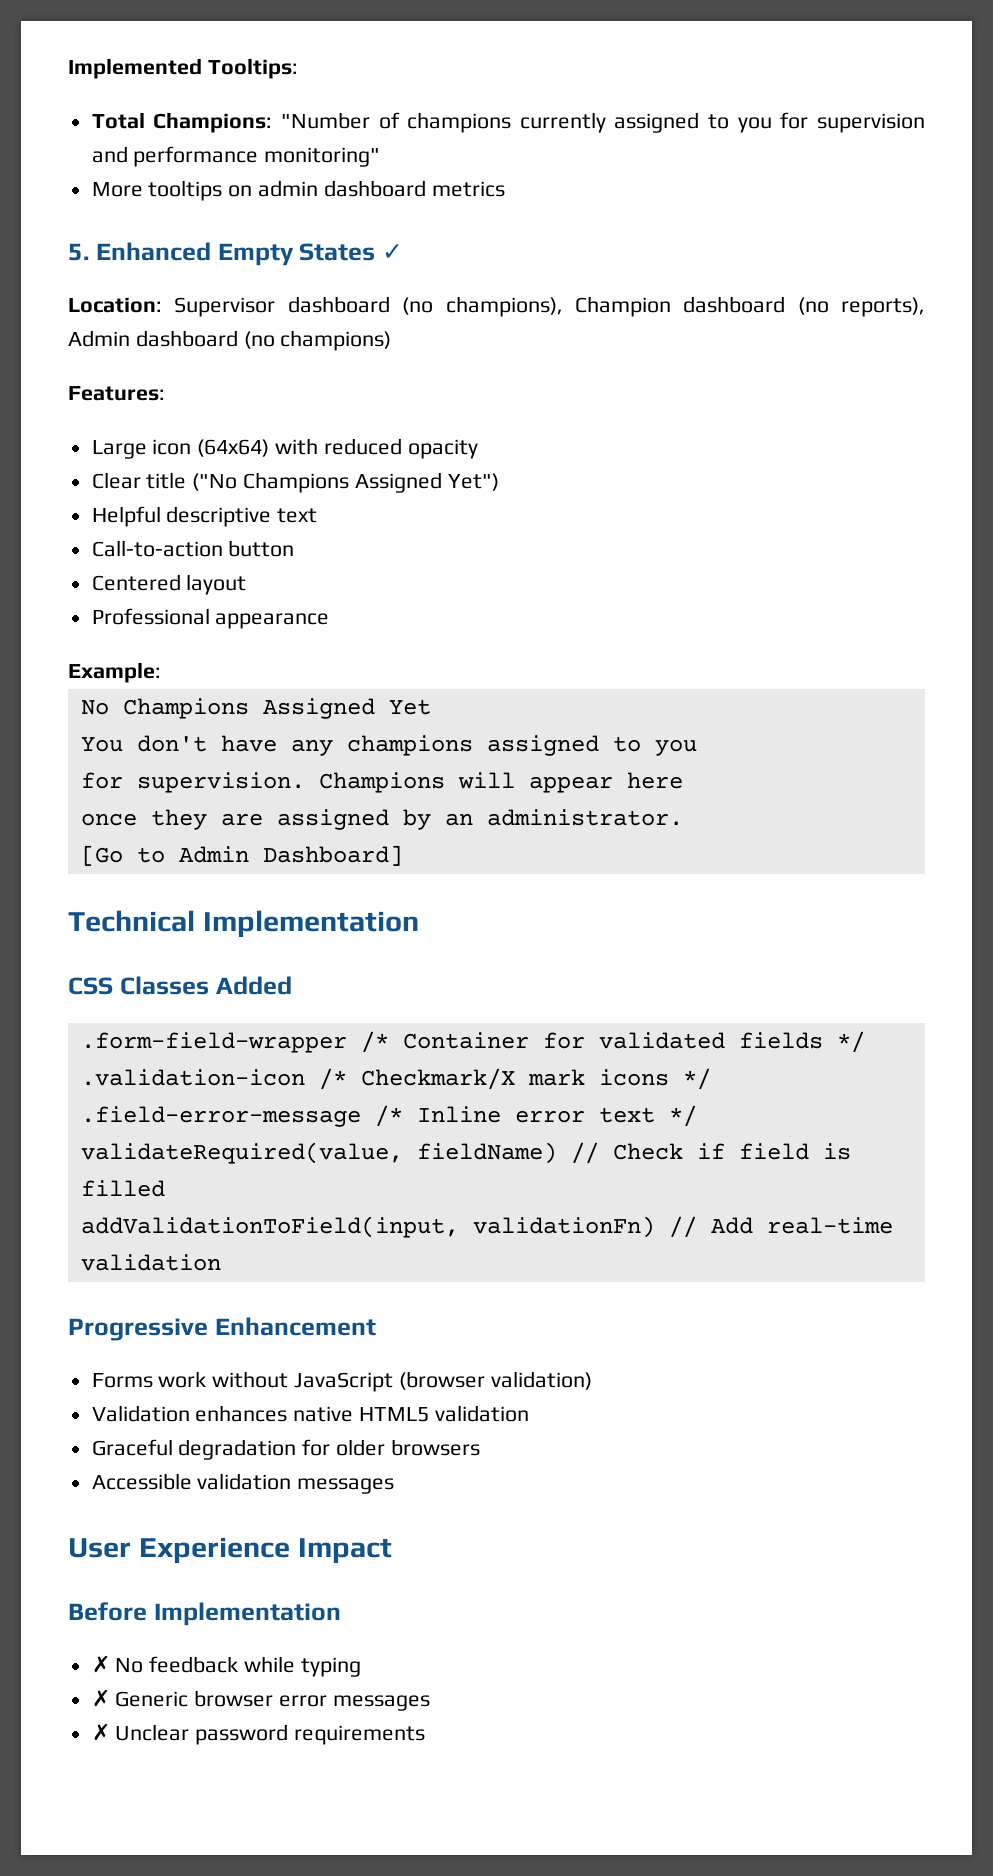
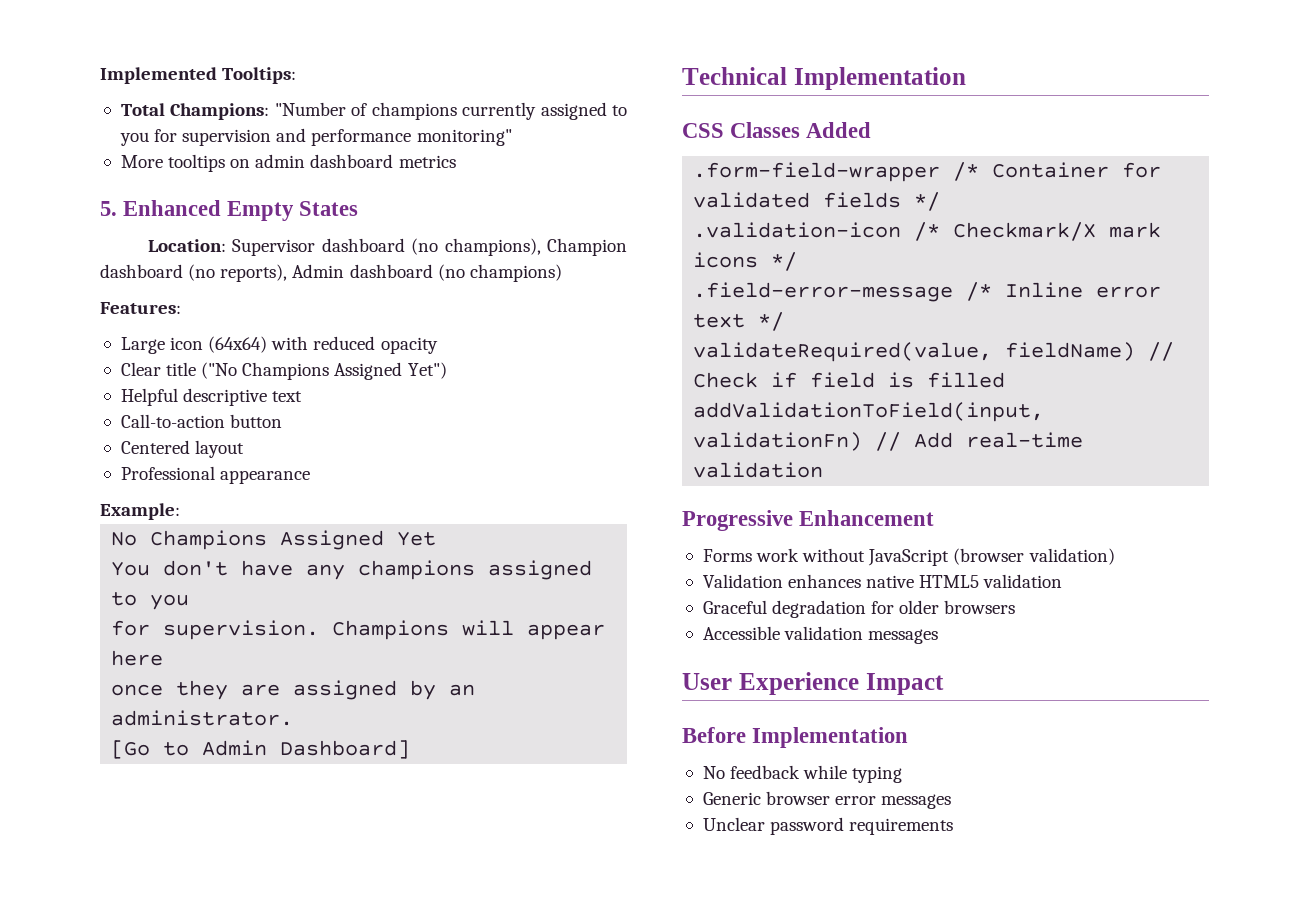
- 5. Enhanced Empty States ✓
+ 5. Enhanced Empty States
- ✗ No feedback while typing
+ No feedback while typing
- ✗ Generic browser error messages
+ Generic browser error messages
- ✗ Unclear password requirements
+ Unclear password requirements

